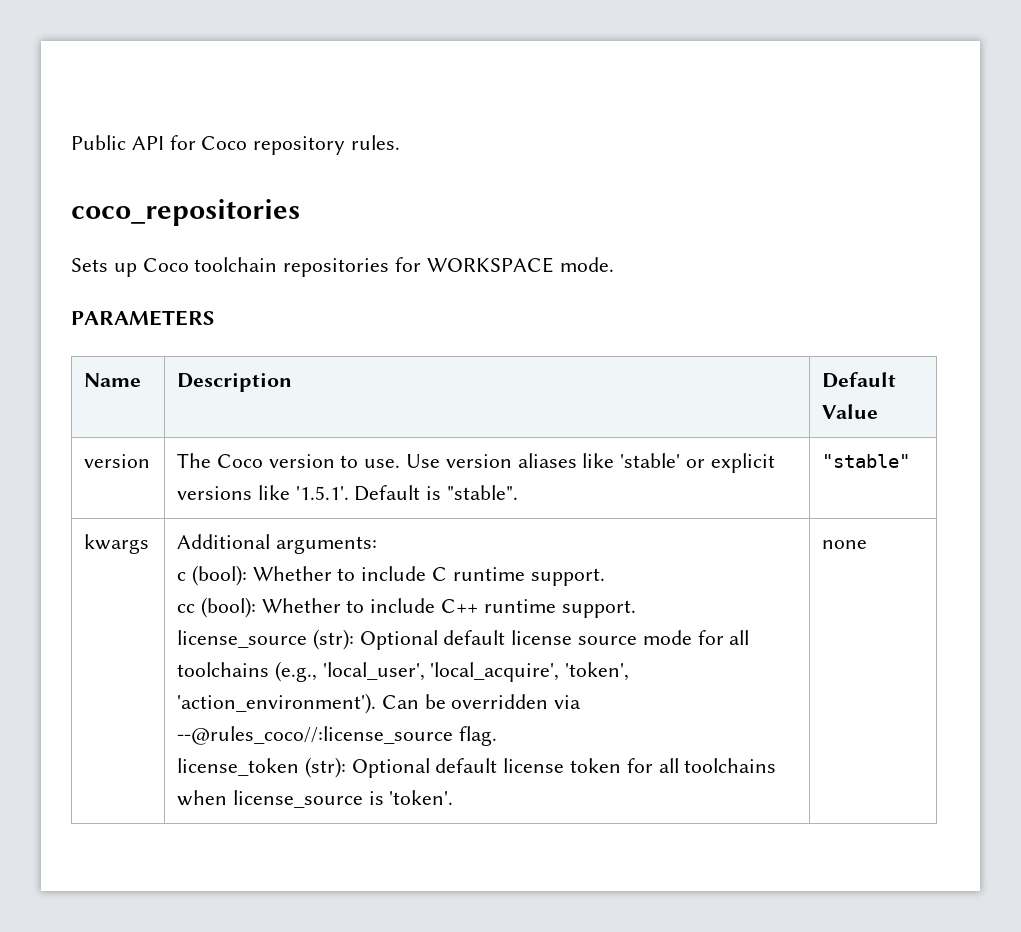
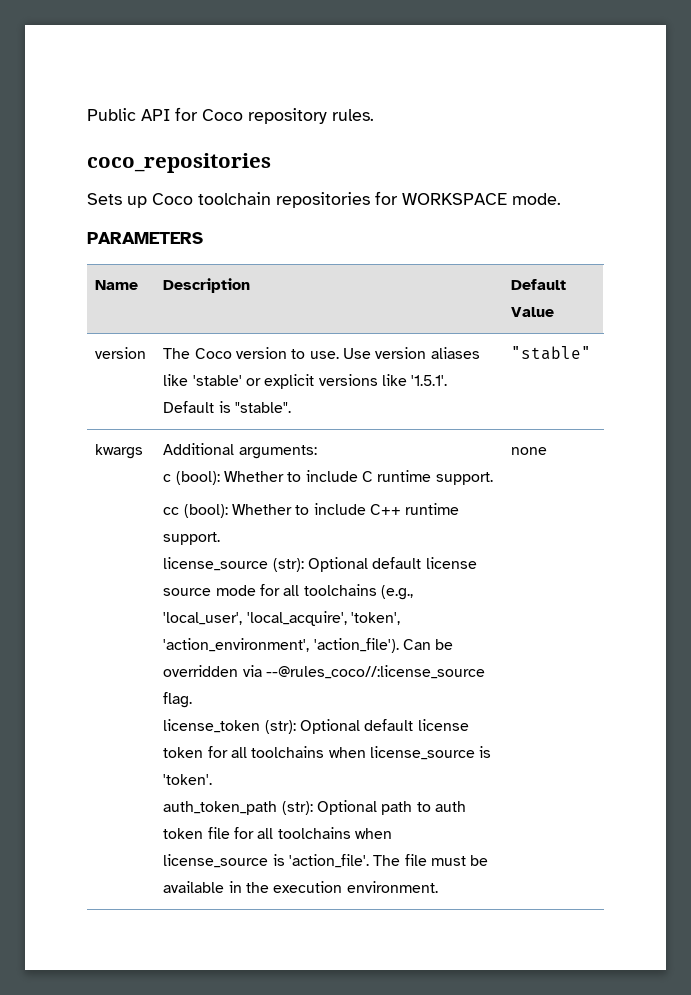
- license_source (str): Optional default license source mode for all toolchains (e.g., 'local_user', 'local_acquire', 'token', 'action_environment').
+ license_source (str): Optional default license source mode for all toolchains (e.g., 'local_user', 'local_acquire', 'token', 'action_environment', 'action_file').
+ auth_token_path (str): Optional path to auth token file for all toolchains when license_source is 'action_file'. The file must be available in the execution environment.

